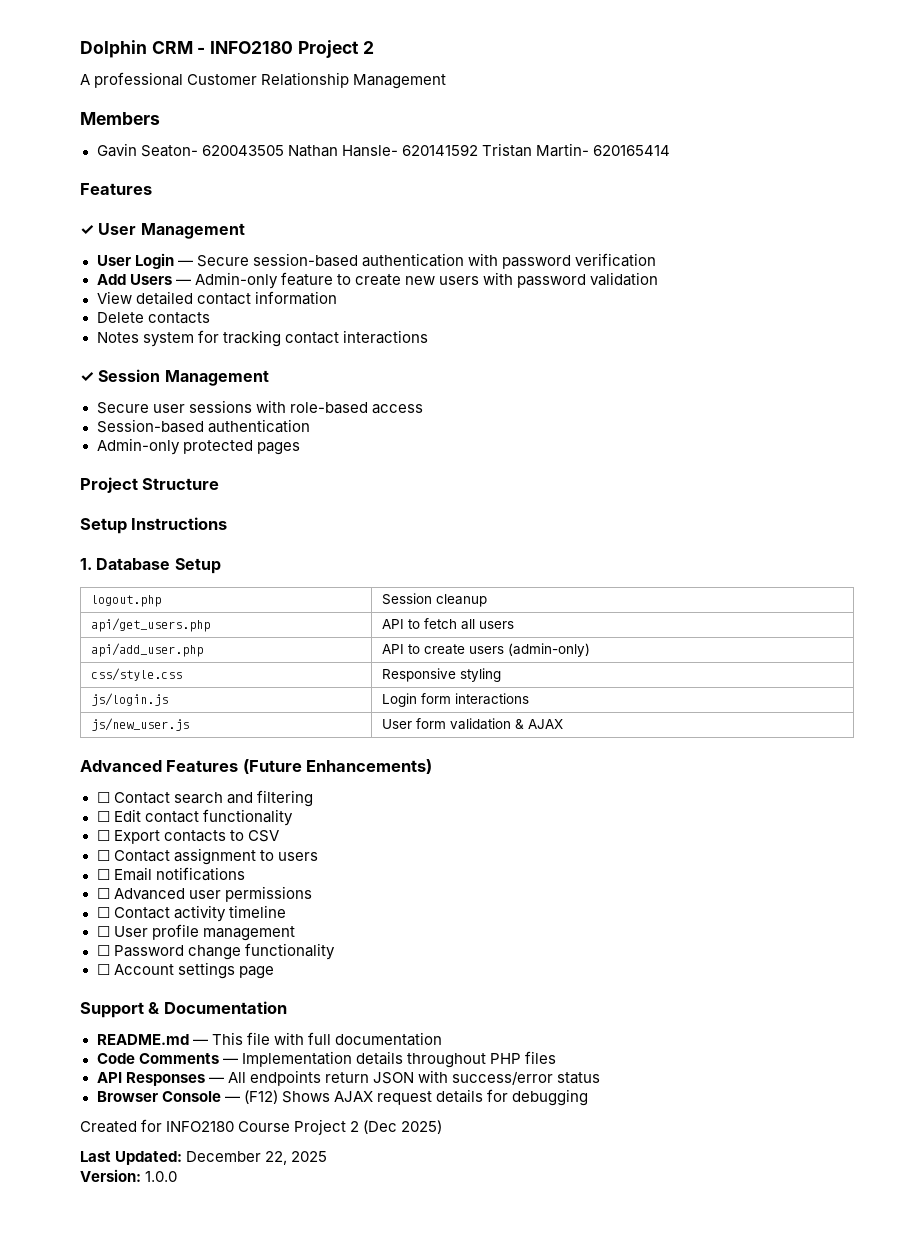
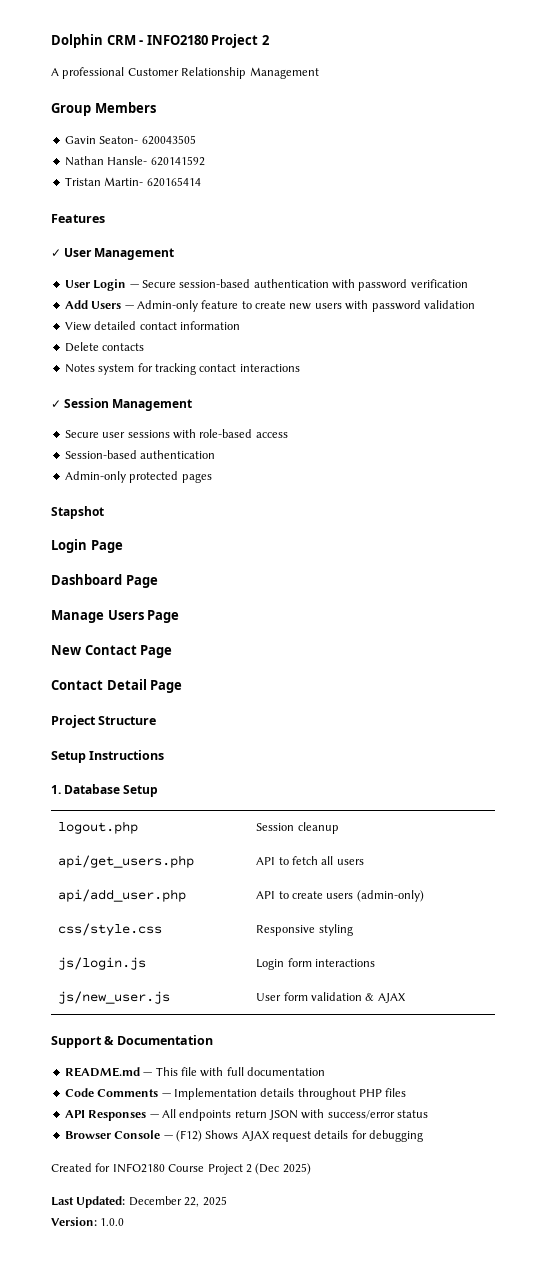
- Members
+ Group Members
- Gavin Seaton- 620043505 Nathan Hansle- 620141592 Tristan Martin- 620165414
+ Gavin Seaton- 620043505
+ Nathan Hansle- 620141592
+ Tristan Martin- 620165414
+ Stapshot
+ Login Page
+ Dashboard Page
+ Manage Users Page
+ New Contact Page
+ Contact Detail Page
- Advanced Features (Future Enhancements)
- ☐ Contact search and filtering
- ☐ Edit contact functionality
- ☐ Export contacts to CSV
- ☐ Contact assignment to users
- ☐ Email notifications
- ☐ Advanced user permissions
- ☐ Contact activity timeline
- ☐ User profile management
- ☐ Password change functionality
- ☐ Account settings page

